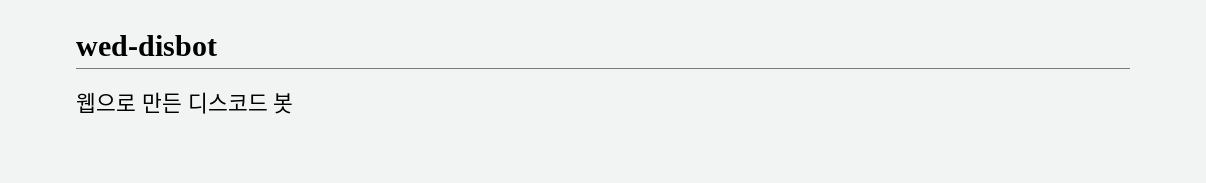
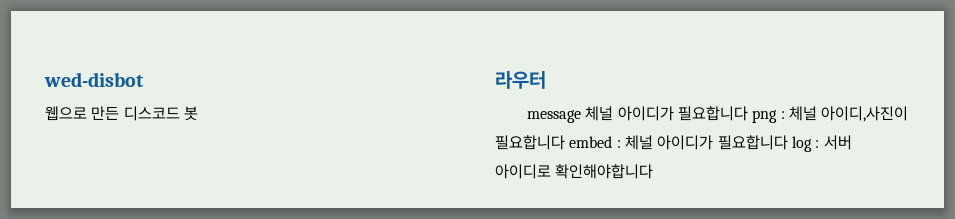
+ 라우터
+ message 체널 아이디가 필요합니다 png : 체널 아이디,사진이 필요합니다 embed : 체널 아이디가 필요합니다 log : 서버 아이디로 확인해야합니다

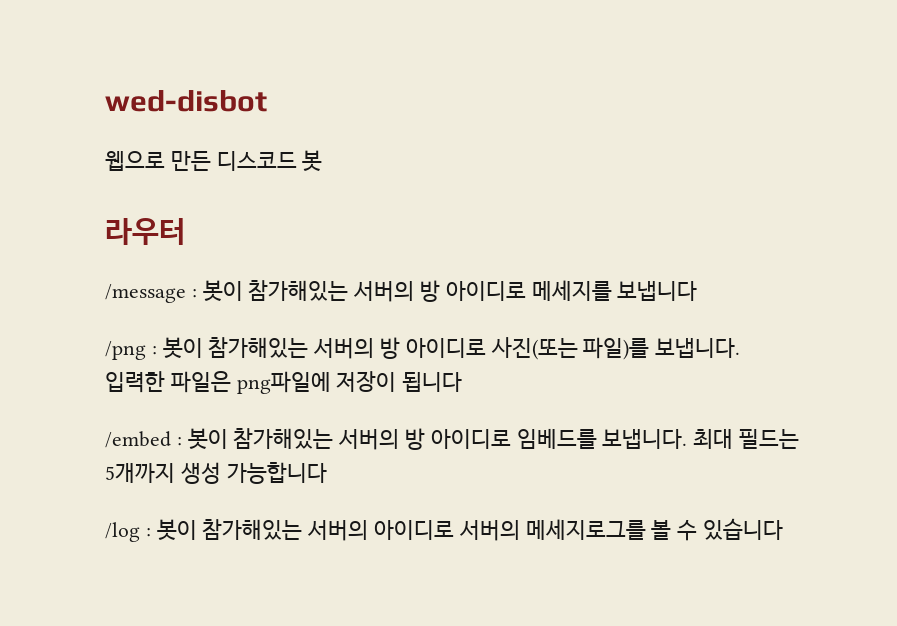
- message 체널 아이디가 필요합니다 png : 체널 아이디,사진이 필요합니다 embed : 체널 아이디가 필요합니다 log : 서버 아이디로 확인해야합니다
+ /message : 봇이 참가해있는 서버의 방 아이디로 메세지를 보냅니다
+ /png : 봇이 참가해있는 서버의 방 아이디로 사진(또는 파일)를 보냅니다. 입력한 파일은 png파일에 저장이 됩니다
+ /embed : 봇이 참가해있는 서버의 방 아이디로 임베드를 보냅니다. 최대 필드는 5개까지 생성 가능합니다
+ /log : 봇이 참가해있는 서버의 아이디로 서버의 메세지로그를 볼 수 있습니다

